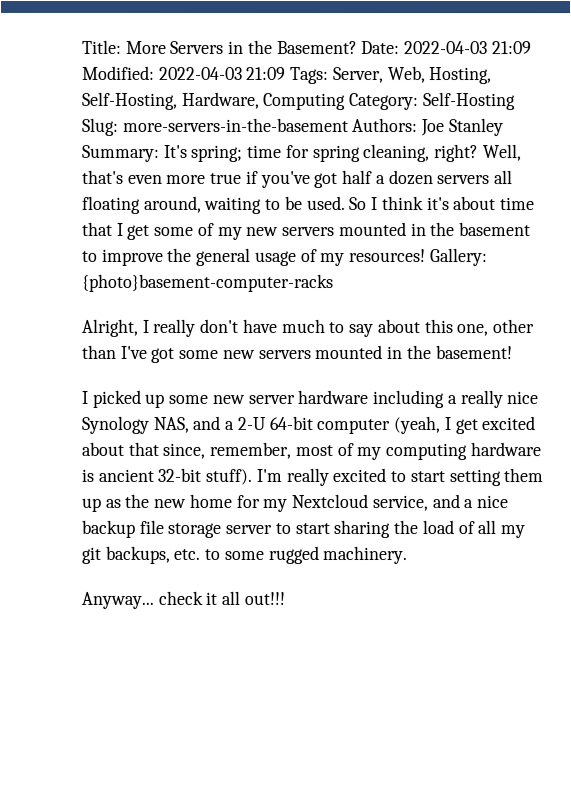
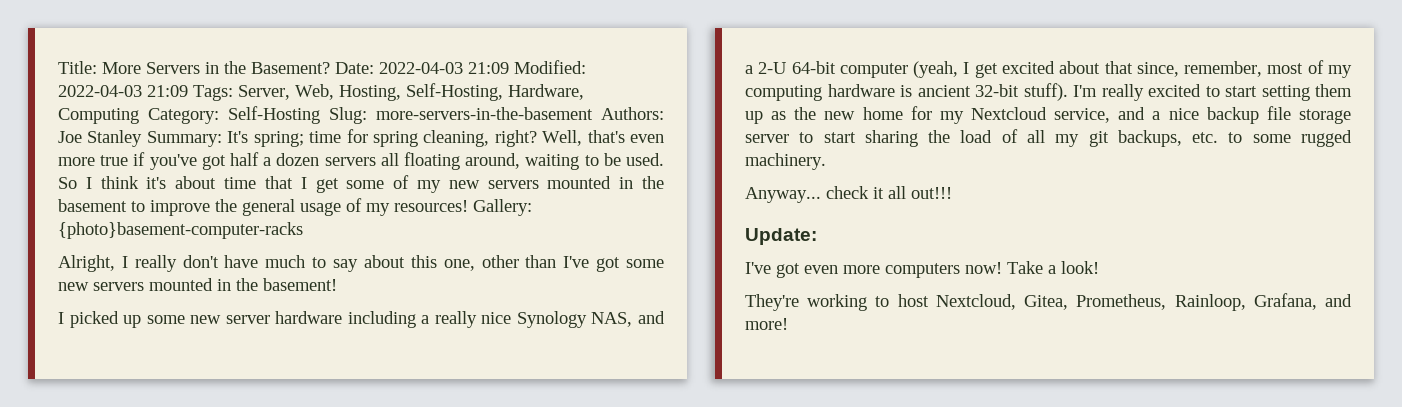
+ Update:
+ I've got even more computers now! Take a look!
+ They're working to host Nextcloud, Gitea, Prometheus, Rainloop, Grafana, and more!

